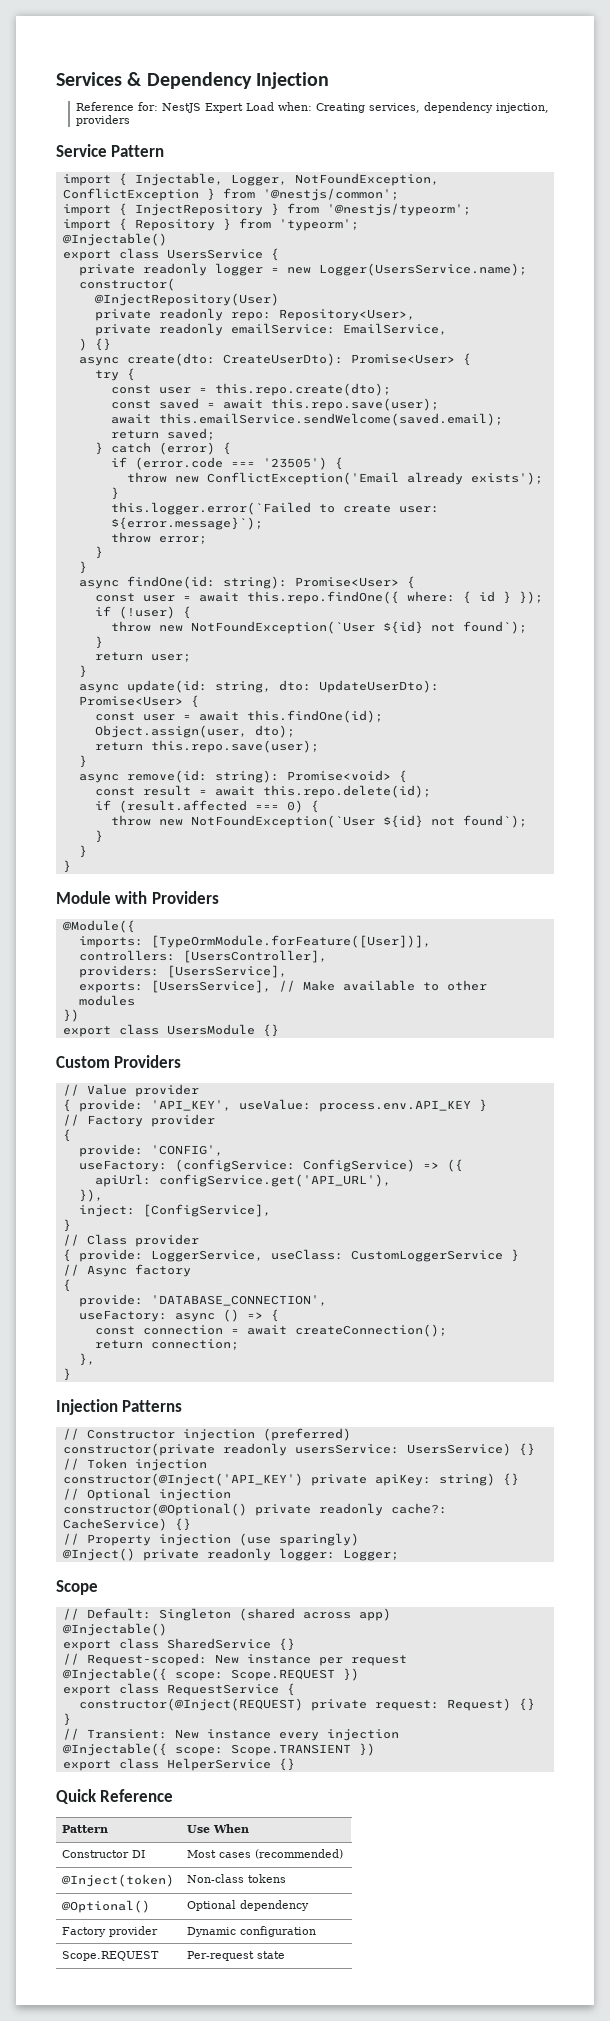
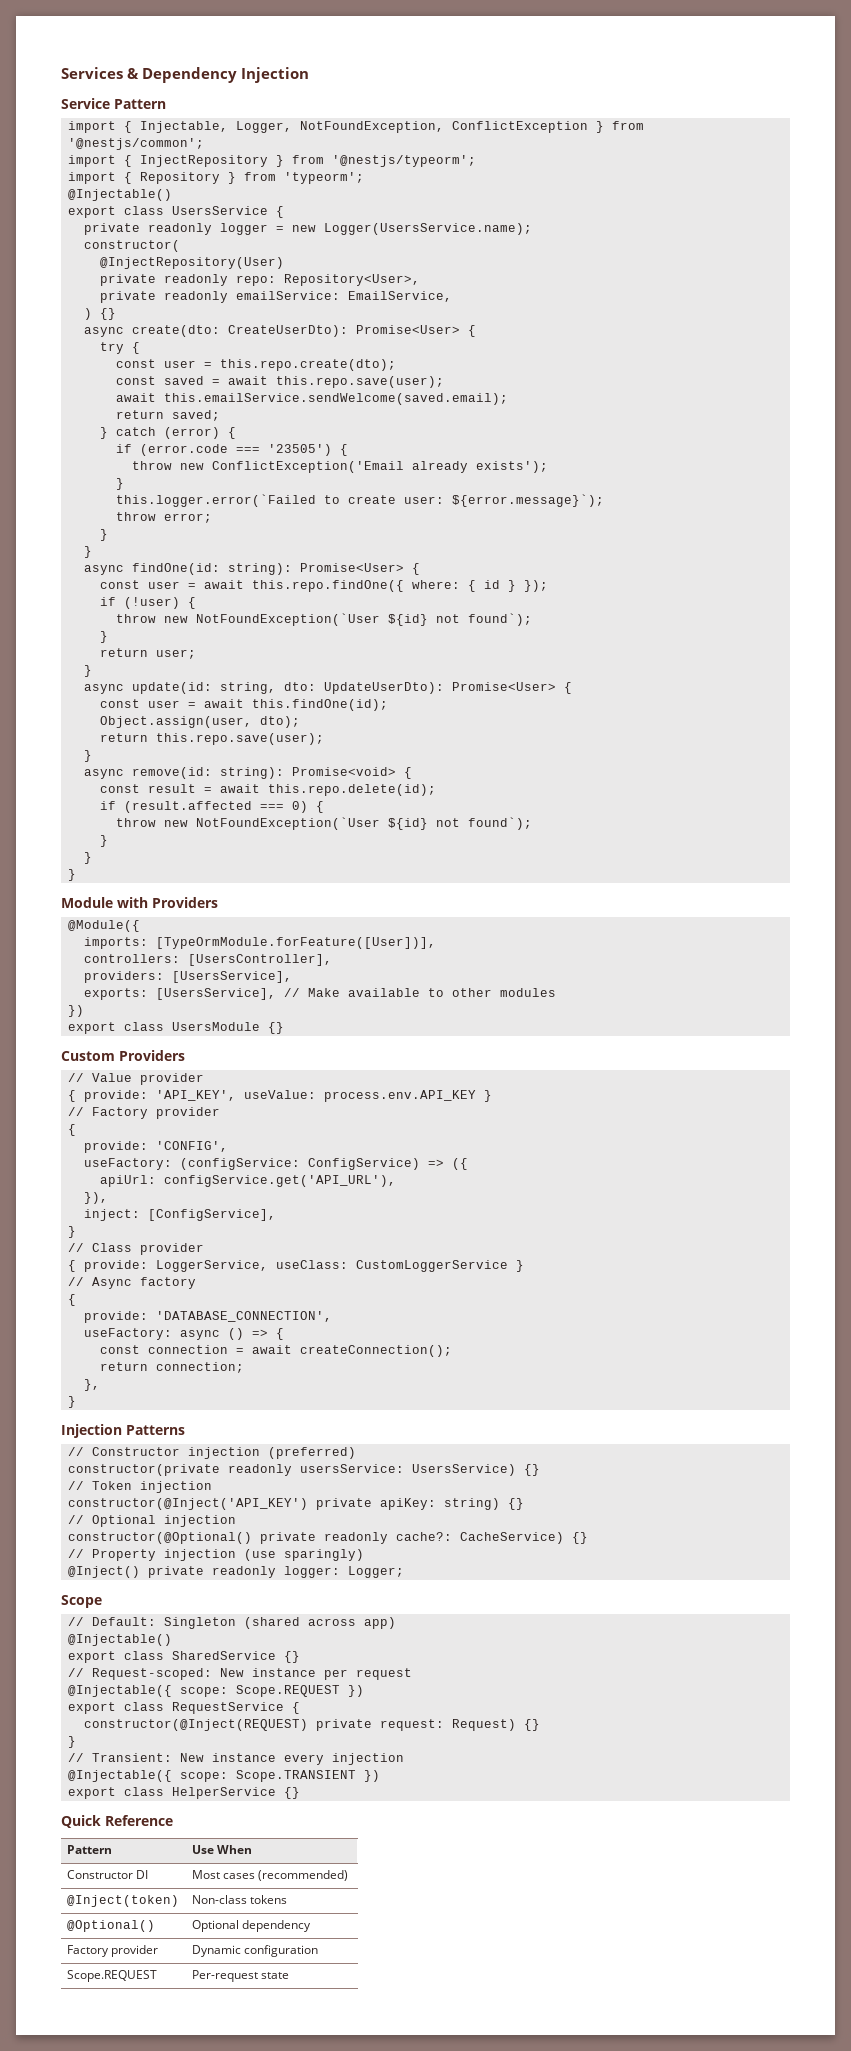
- Reference for: NestJS Expert Load when: Creating services, dependency injection, providers

